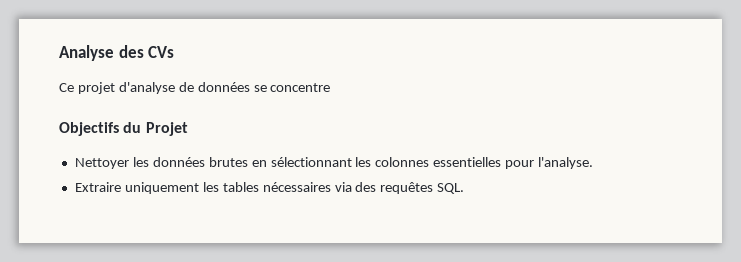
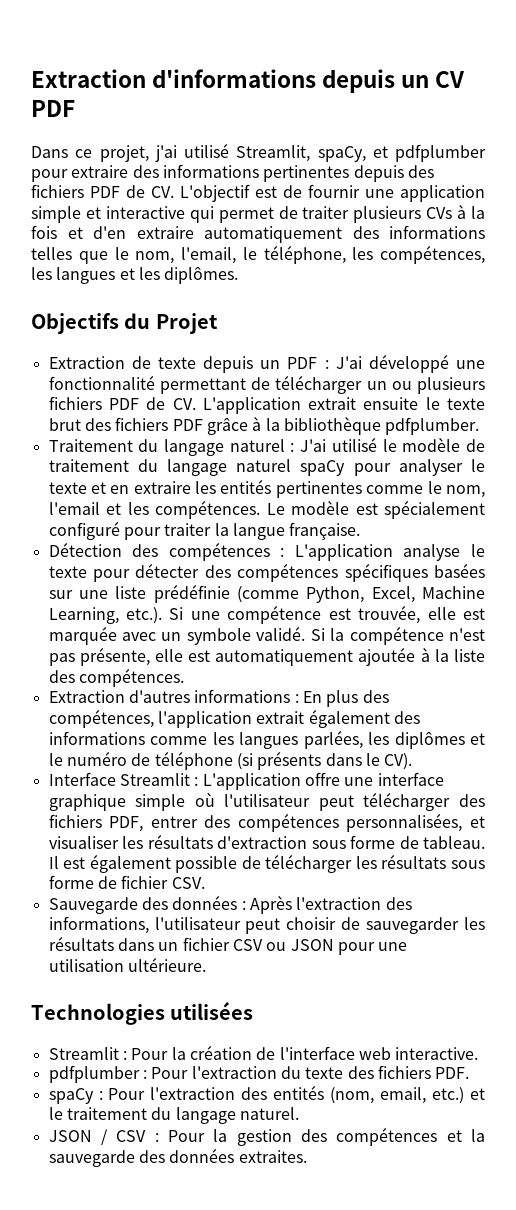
- Analyse des CVs
- Ce projet d'analyse de données se concentre
+ Extraction d'informations depuis un CV PDF
+ Dans ce projet, j'ai utilisé Streamlit, spaCy, et pdfplumber pour extraire des informations pertinentes depuis des fichiers PDF de CV. L'objectif est de fournir une application simple et interactive qui permet de traiter plusieurs CVs à la fois et d'en extraire automatiquement des informations telles que le nom, l'email, le téléphone, les compétences, les langues et les diplômes.
  Objectifs du Projet
- Nettoyer les données brutes en sélectionnant les colonnes essentielles pour l'analyse.
- Extraire uniquement les tables nécessaires via des requêtes SQL.
+ Extraction de texte depuis un PDF : J'ai développé une fonctionnalité permettant de télécharger un ou plusieurs fichiers PDF de CV. L'application extrait ensuite le texte brut des fichiers PDF grâce à la bibliothèque pdfplumber.
+ Traitement du langage naturel : J'ai utilisé le modèle de traitement du langage naturel spaCy pour analyser le texte et en extraire les entités pertinentes comme le nom, l'email et les compétences. Le modèle est spécialement configuré pour traiter la langue française.
+ Détection des compétences : L'application analyse le texte pour détecter des compétences spécifiques basées sur une liste prédéfinie (comme Python, Excel, Machine Learning, etc.). Si une compétence est trouvée, elle est marquée avec un symbole validé. Si la compétence n'est pas présente, elle est automatiquement ajoutée à la liste des compétences.
+ Extraction d'autres informations : En plus des compétences, l'application extrait également des informations comme les langues parlées, les diplômes et le numéro de téléphone (si présents dans le CV).
+ Interface Streamlit : L'application offre une interface graphique simple où l'utilisateur peut télécharger des fichiers PDF, entrer des compétences personnalisées, et visualiser les résultats d'extraction sous forme de tableau. Il est également possible de télécharger les résultats sous forme de fichier CSV.
+ Sauvegarde des données : Après l'extraction des informations, l'utilisateur peut choisir de sauvegarder les résultats dans un fichier CSV ou JSON pour une utilisation ultérieure.
+ Technologies utilisées
+ Streamlit : Pour la création de l'interface web interactive.
+ pdfplumber : Pour l'extraction du texte des fichiers PDF.
+ spaCy : Pour l'extraction des entités (nom, email, etc.) et le traitement du langage naturel.
+ JSON / CSV : Pour la gestion des compétences et la sauvegarde des données extraites.

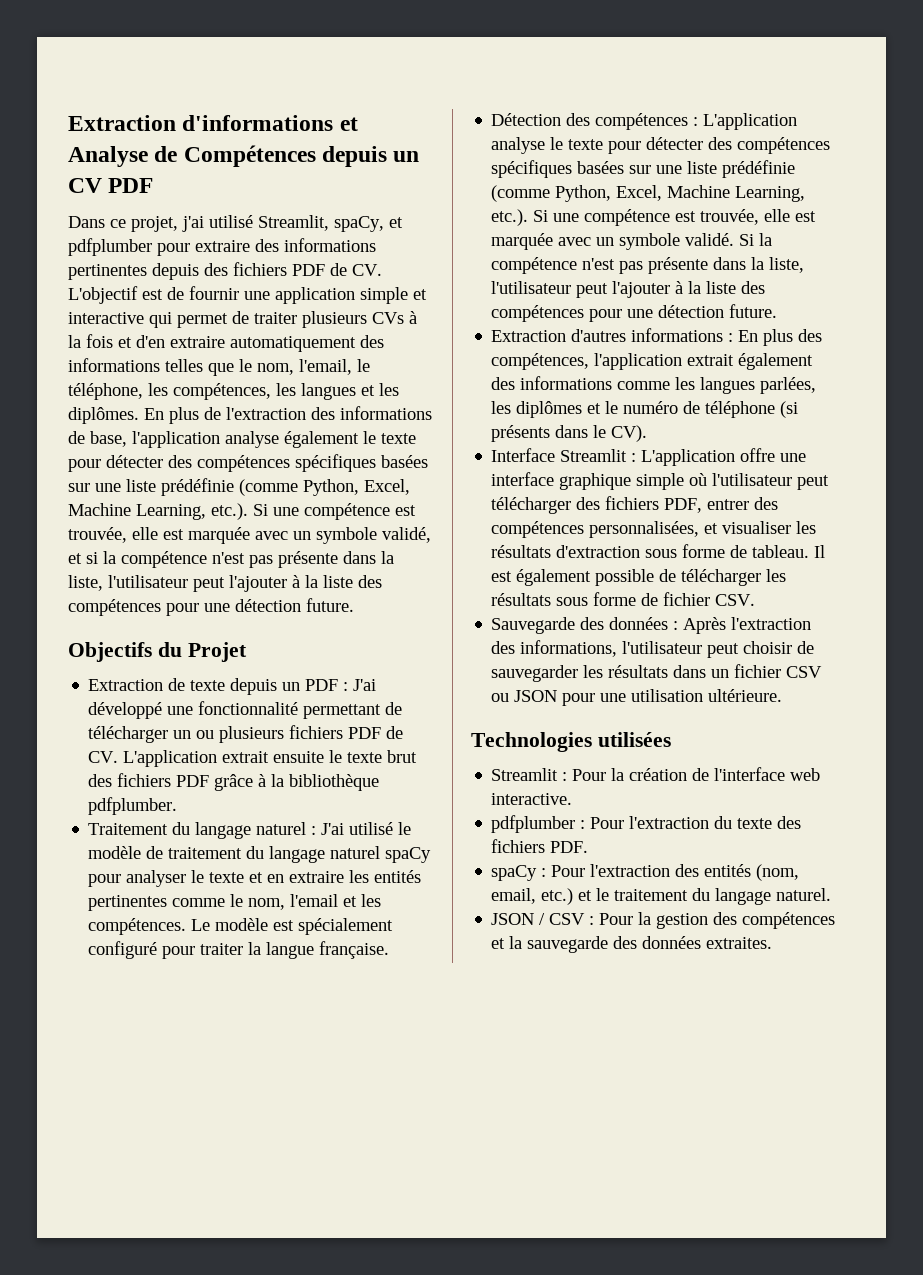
- Extraction d'informations depuis un CV PDF
+ Extraction d'informations et Analyse de Compétences depuis un CV PDF
+ En plus de l'extraction des informations de base, l'application analyse également le texte pour détecter des compétences spécifiques basées sur une liste prédéfinie (comme Python, Excel, Machine Learning, etc.). Si une compétence est trouvée, elle est marquée avec un symbole validé, et si la compétence n'est pas présente dans la liste, l'utilisateur peut l'ajouter à la liste des compétences pour une détection future.
- Si la compétence n'est pas présente, elle est automatiquement ajoutée à la liste des compétences.
+ Si la compétence n'est pas présente dans la liste, l'utilisateur peut l'ajouter à la liste des compétences pour une détection future.

